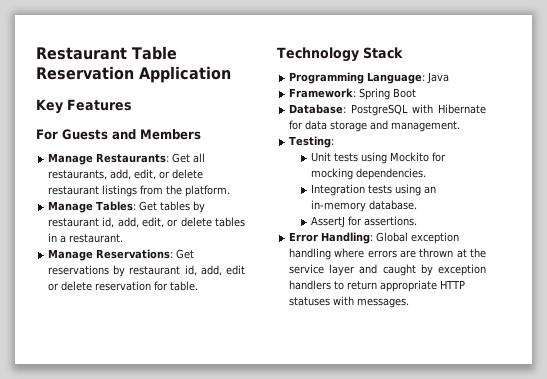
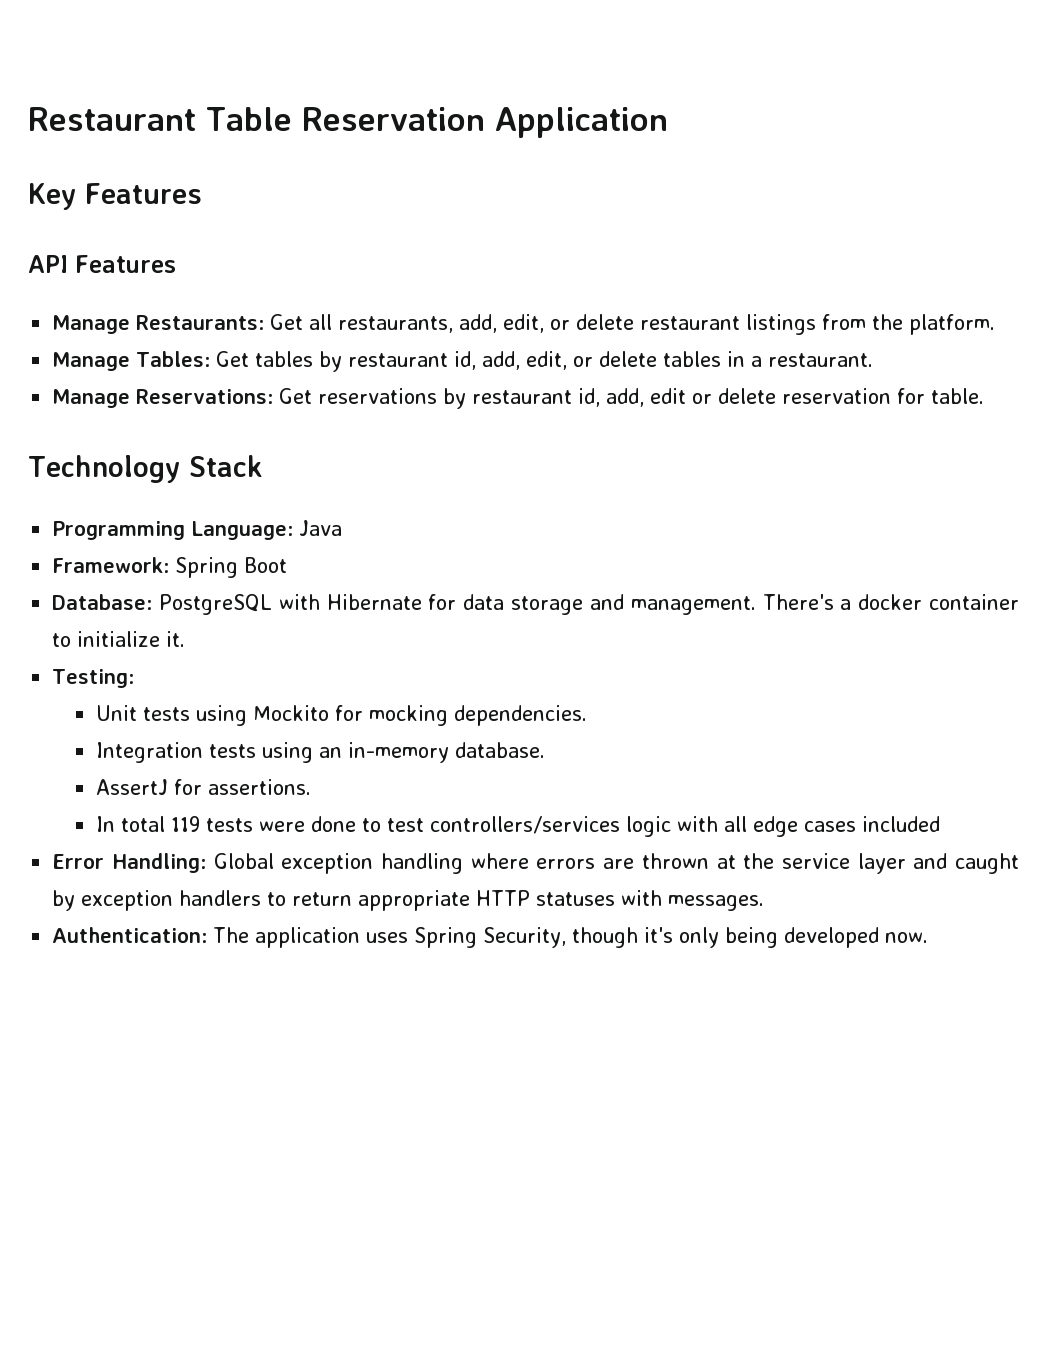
- For Guests and Members
+ API Features
+ There's a docker container to initialize it.
+ In total 119 tests were done to test controllers/services logic with all edge cases included
+ Authentication: The application uses Spring Security, though it's only being developed now.

